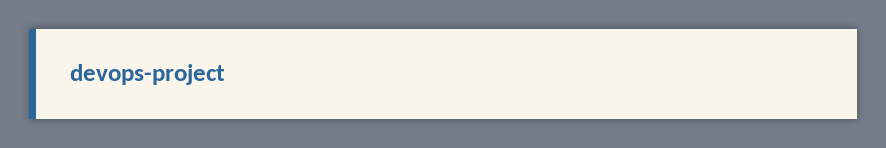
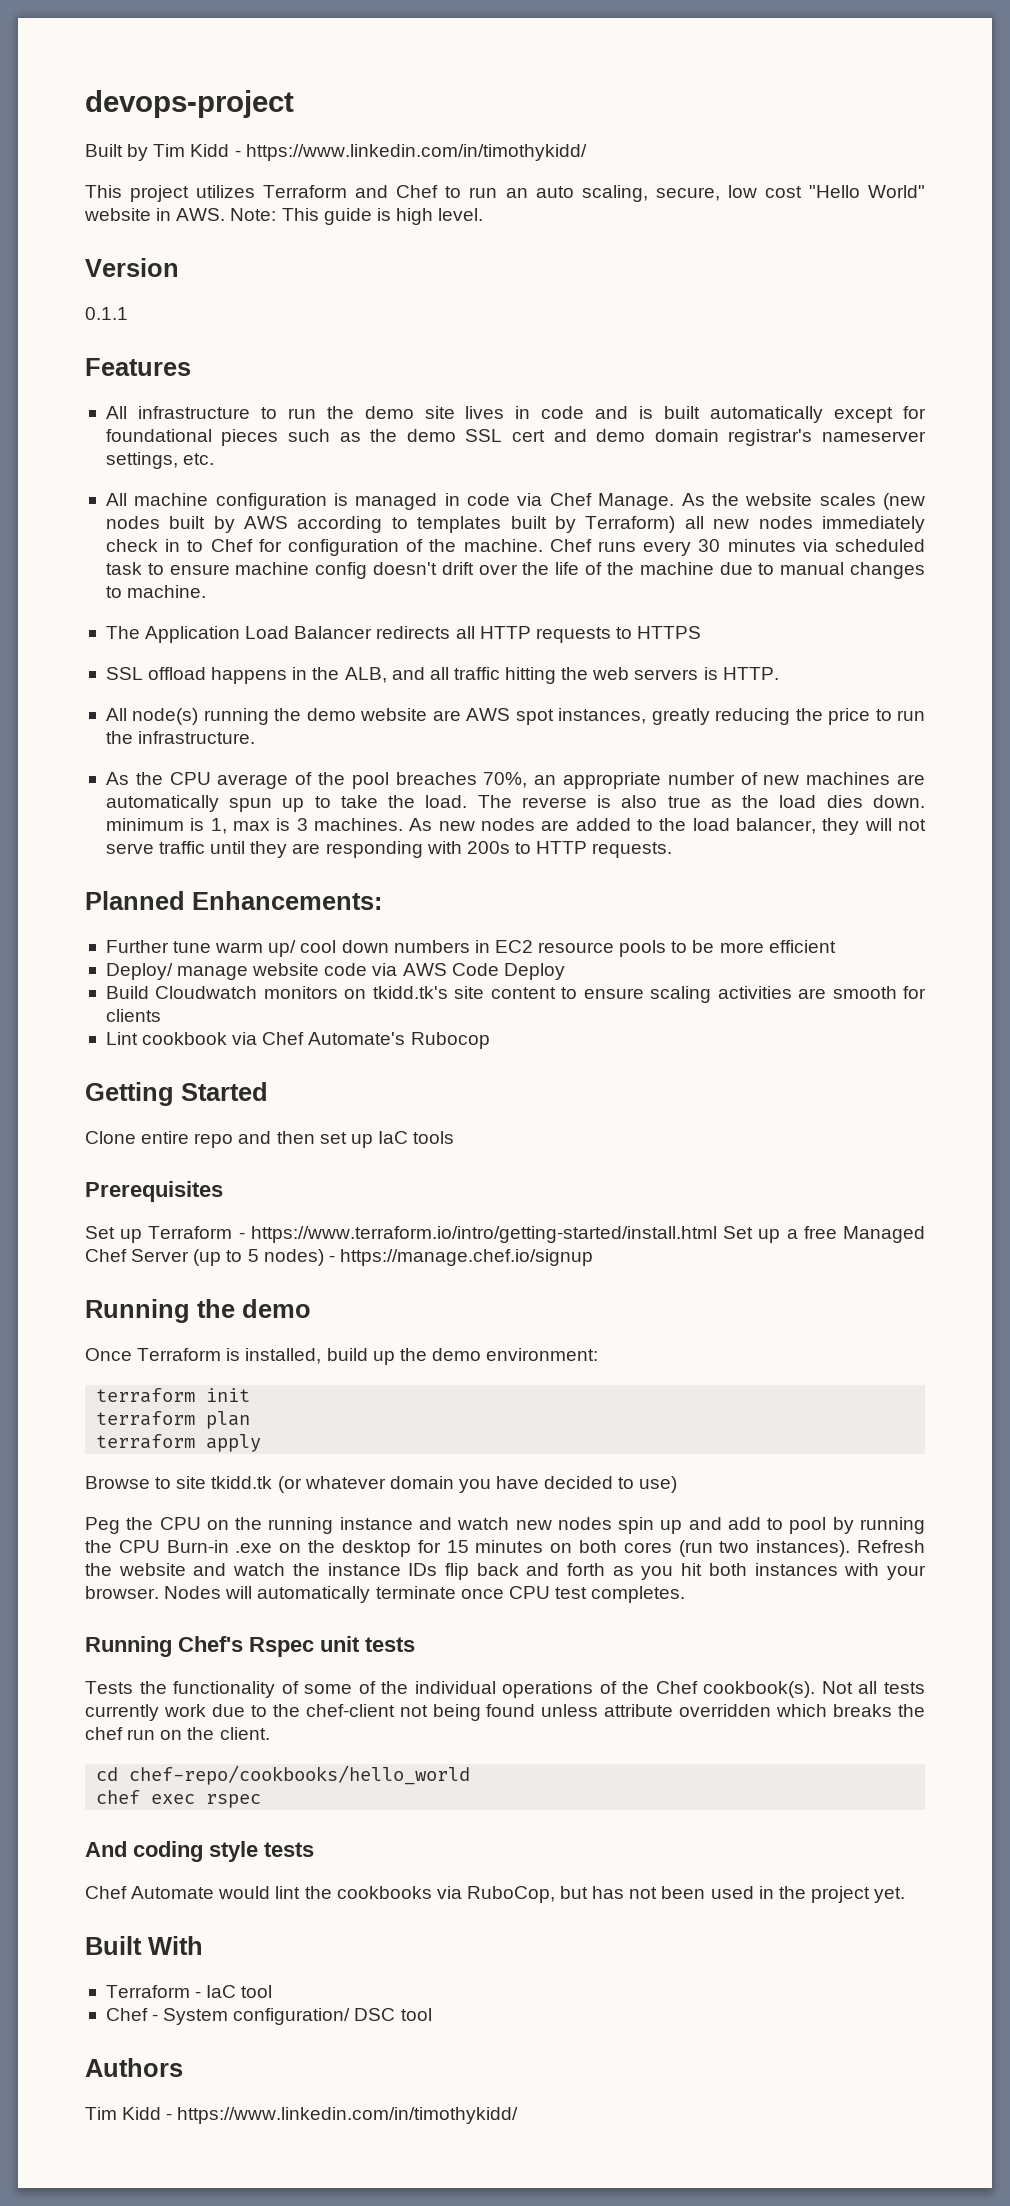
+ Built by Tim Kidd - https://www.linkedin.com/in/timothykidd/
+ This project utilizes Terraform and Chef to run an auto scaling, secure, low cost "Hello World" website in AWS. Note: This guide is high level.
+ Version
+ 0.1.1
+ Features
+ All infrastructure to run the demo site lives in code and is built automatically except for foundational pieces such as the demo SSL cert and demo domain registrar's nameserver settings, etc.
+ All machine configuration is managed in code via Chef Manage. As the website scales (new nodes built by AWS according to templates built by Terraform) all new nodes immediately check in to Chef for configuration of the machine. Chef runs every 30 minutes via scheduled task to ensure machine config doesn't drift over the life of the machine due to manual changes to machine.
+ The Application Load Balancer redirects all HTTP requests to HTTPS
+ SSL offload happens in the ALB, and all traffic hitting the web servers is HTTP.
+ All node(s) running the demo website are AWS spot instances, greatly reducing the price to run the infrastructure.
+ As the CPU average of the pool breaches 70%, an appropriate number of new machines are automatically spun up to take the load. The reverse is also true as the load dies down. minimum is 1, max is 3 machines. As new nodes are added to the load balancer, they will not serve traffic until they are responding with 200s to HTTP requests.
+ Planned Enhancements:
+ Further tune warm up/ cool down numbers in EC2 resource pools to be more efficient
+ Deploy/ manage website code via AWS Code Deploy
+ Build Cloudwatch monitors on tkidd.tk's site content to ensure scaling activities are smooth for clients
+ Lint cookbook via Chef Automate's Rubocop
+ Getting Started
+ Clone entire repo and then set up IaC tools
+ Prerequisites
+ Set up Terraform - https://www.terraform.io/intro/getting-started/install.html Set up a free Managed Chef Server (up to 5 nodes) - https://manage.chef.io/signup
+ Running the demo
+ Once Terraform is installed, build up the demo environment:
+ terraform init
+ terraform plan
+ terraform apply
+ Browse to site tkidd.tk (or whatever domain you have decided to use)
+ Peg the CPU on the running instance and watch new nodes spin up and add to pool by running the CPU Burn-in .exe on the desktop for 15 minutes on both cores (run two instances). Refresh the website and watch the instance IDs flip back and forth as you hit both instances with your browser. Nodes will automatically terminate once CPU test completes.
+ Running Chef's Rspec unit tests
+ Tests the functionality of some of the individual operations of the Chef cookbook(s). Not all tests currently work due to the chef-client not being found unless attribute overridden which breaks the chef run on the client.
+ cd chef-repo/cookbooks/hello_world
+ chef exec rspec
+ And coding style tests
+ Chef Automate would lint the cookbooks via RuboCop, but has not been used in the project yet.
+ Built With
+ Terraform - IaC tool
+ Chef - System configuration/ DSC tool
+ Authors
+ Tim Kidd - https://www.linkedin.com/in/timothykidd/

